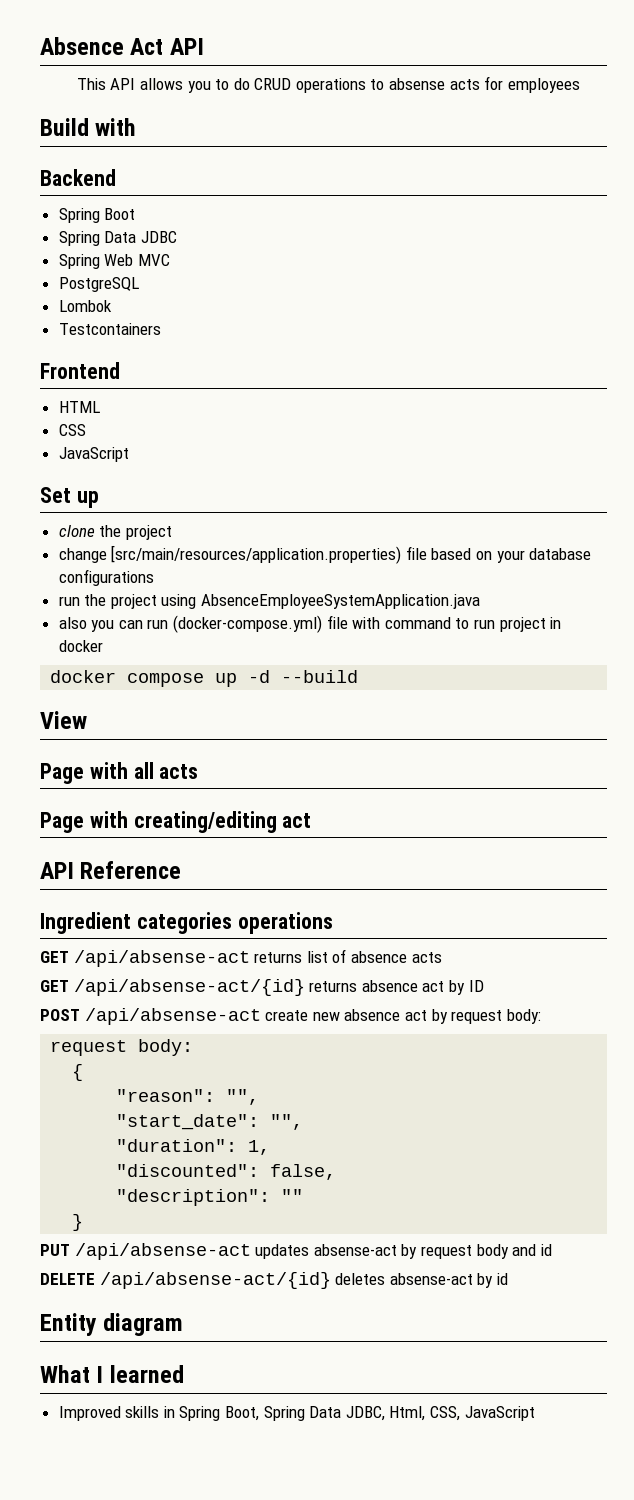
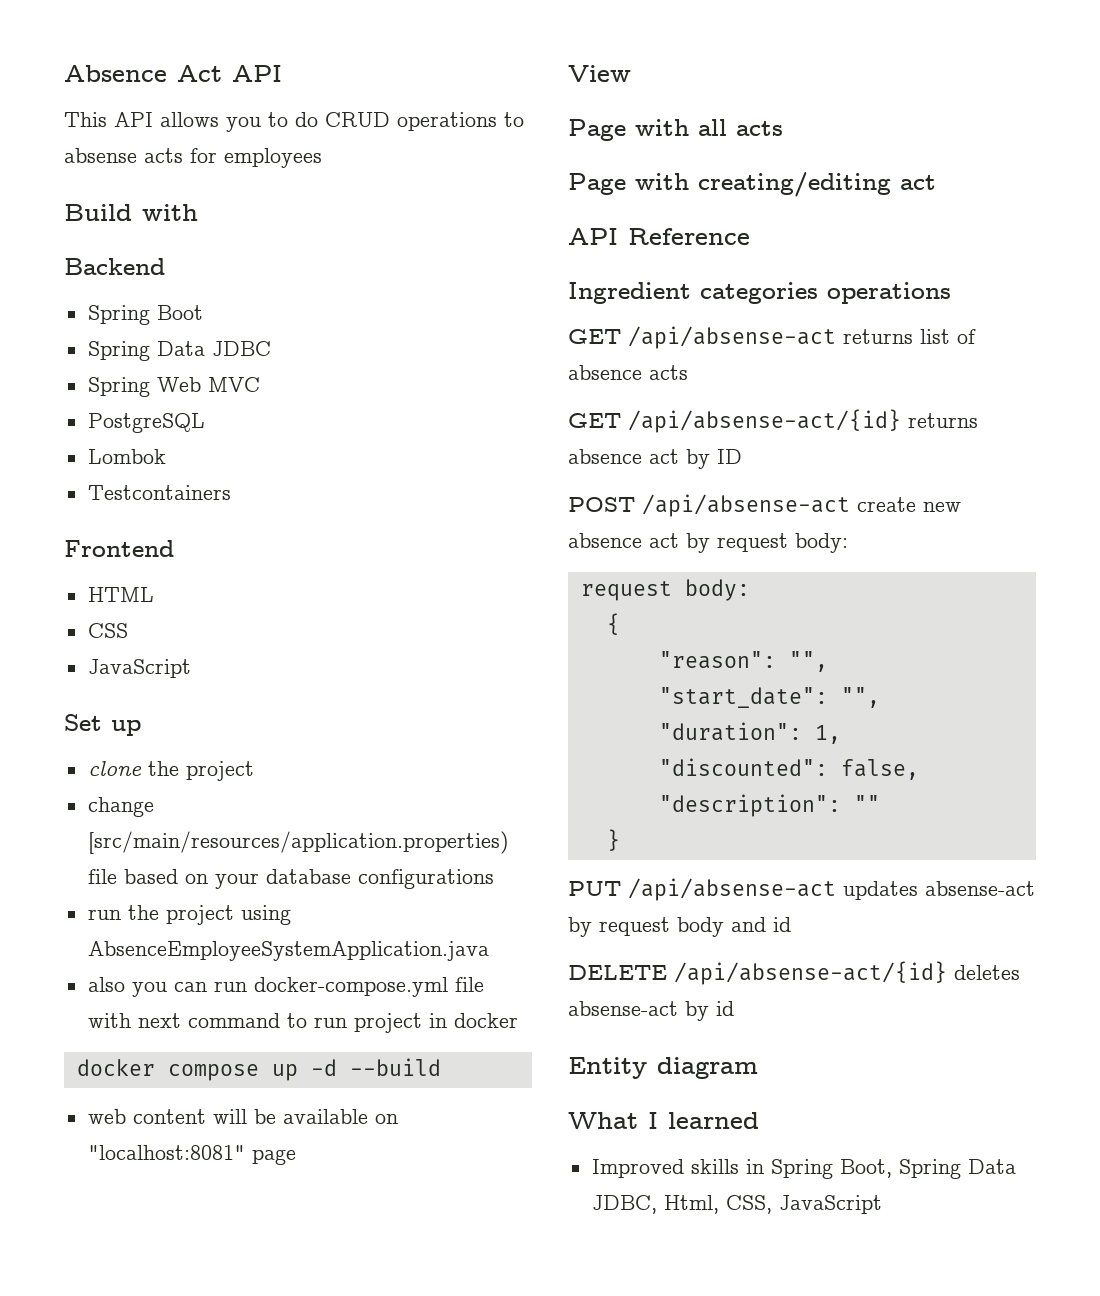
- also you can run (docker-compose.yml) file with command to run project in docker
+ also you can run docker-compose.yml file with next command to run project in docker
+ web content will be available on "localhost:8081" page

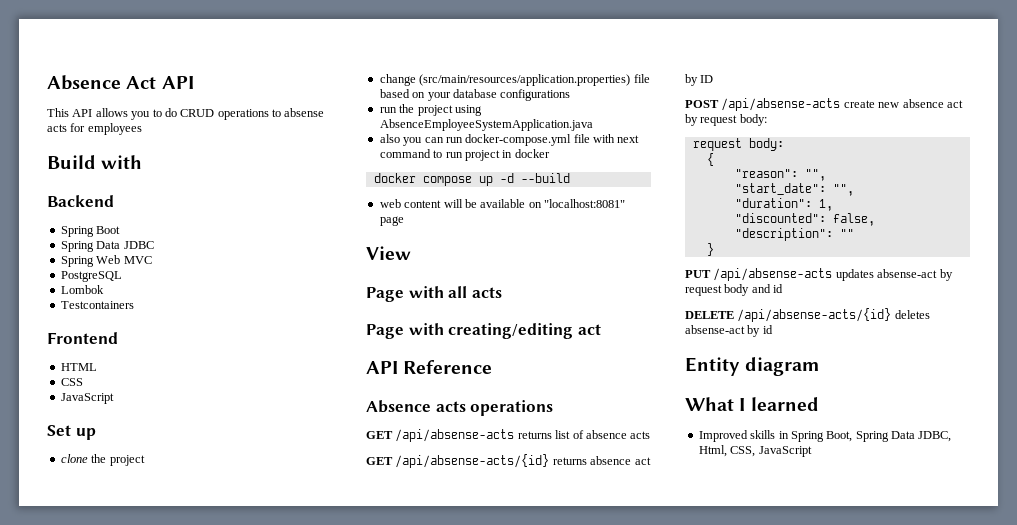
- change [src/main/resources/application.properties) file based on your database configurations
+ change (src/main/resources/application.properties) file based on your database configurations
- Ingredient categories operations
+ Absence acts operations
- GET /api/absense-act returns list of absence acts
+ GET /api/absense-acts returns list of absence acts
- GET /api/absense-act/{id} returns absence act by ID
+ GET /api/absense-acts/{id} returns absence act by ID
- POST /api/absense-act create new absence act by request body:
+ POST /api/absense-acts create new absence act by request body:
- PUT /api/absense-act updates absense-act by request body and id
+ PUT /api/absense-acts updates absense-act by request body and id
- DELETE /api/absense-act/{id} deletes absense-act by id
+ DELETE /api/absense-acts/{id} deletes absense-act by id

